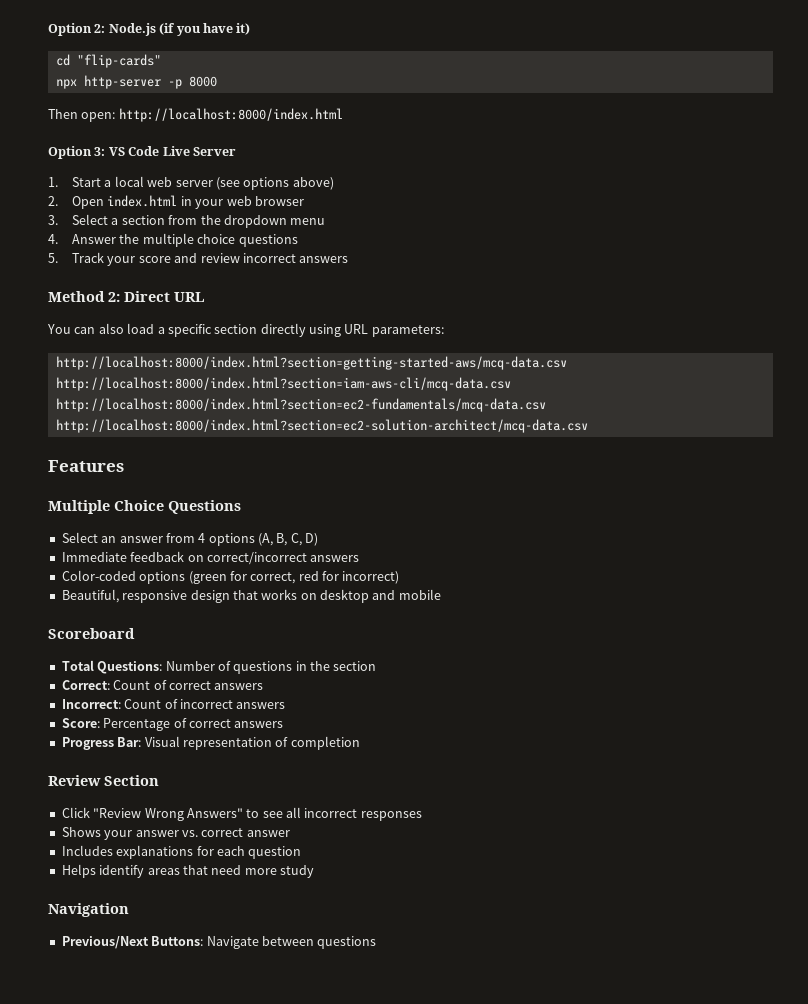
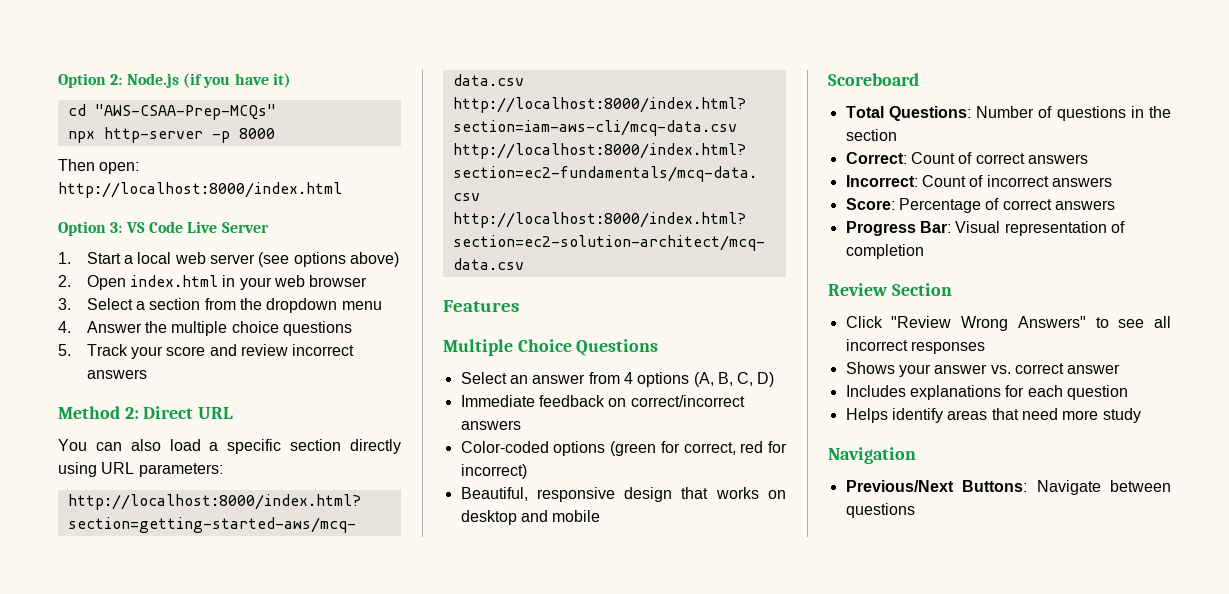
- cd "flip-cards"
+ cd "AWS-CSAA-Prep-MCQs"

